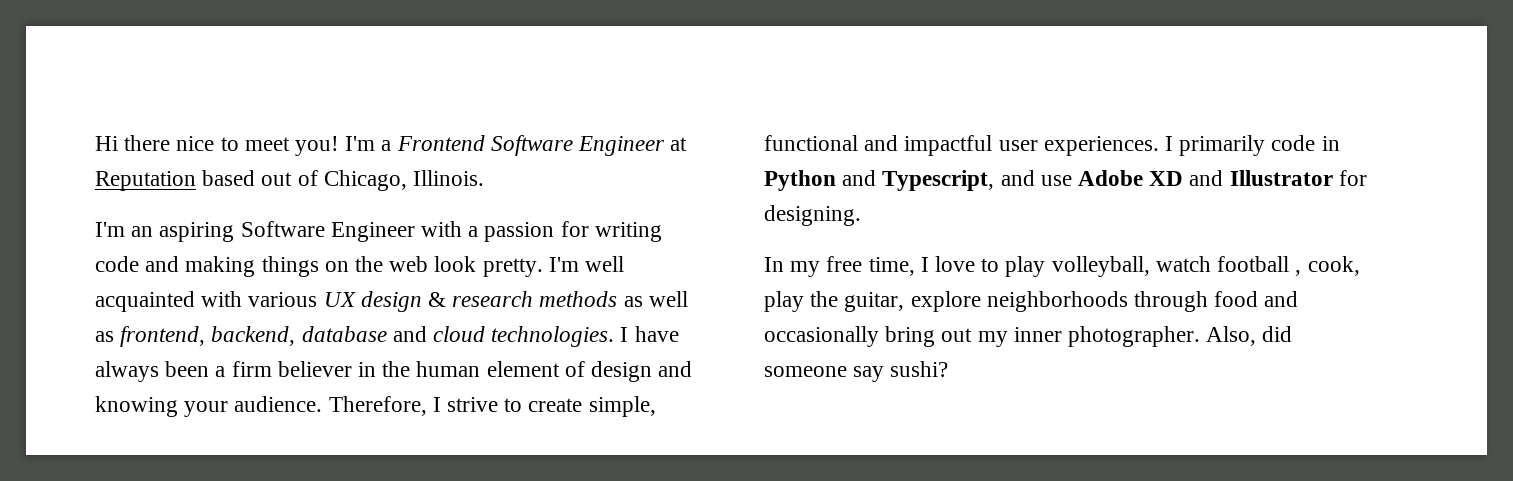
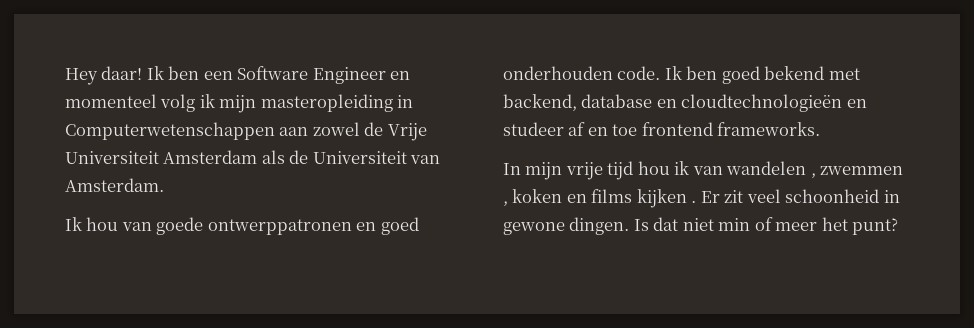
- Hi there nice to meet you! I'm a Frontend Software Engineer at Reputation based out of Chicago, Illinois.
- I'm an aspiring Software Engineer with a passion for writing code and making things on the web look pretty. I'm well acquainted with various UX design & research methods as well as frontend, backend, database and cloud technologies. I have always been a firm believer in the human element of design and knowing your audience. Therefore, I strive to create simple, functional and impactful user experiences. I primarily code in Python and Typescript, and use Adobe XD and Illustrator for designing.
- In my free time, I love to play volleyball, watch football , cook, play the guitar, explore neighborhoods through food and occasionally bring out my inner photographer. Also, did someone say sushi?
+ Hey daar! Ik ben een Software Engineer en momenteel volg ik mijn masteropleiding in Computerwetenschappen aan zowel de Vrije Universiteit Amsterdam als de Universiteit van Amsterdam.
+ Ik hou van goede ontwerppatronen en goed onderhouden code. Ik ben goed bekend met backend, database en cloudtechnologieën en studeer af en toe frontend frameworks.
+ In mijn vrije tijd hou ik van wandelen , zwemmen , koken en films kijken . Er zit veel schoonheid in gewone dingen. Is dat niet min of meer het punt?

